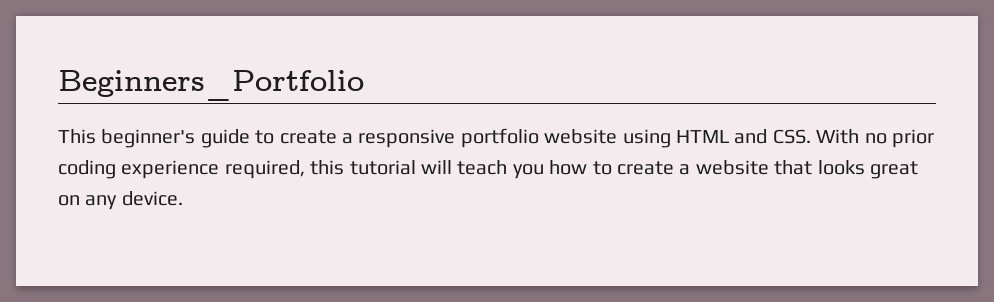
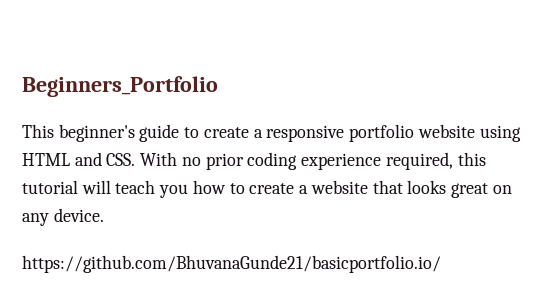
+ https://github.com/BhuvanaGunde21/basicportfolio.io/

